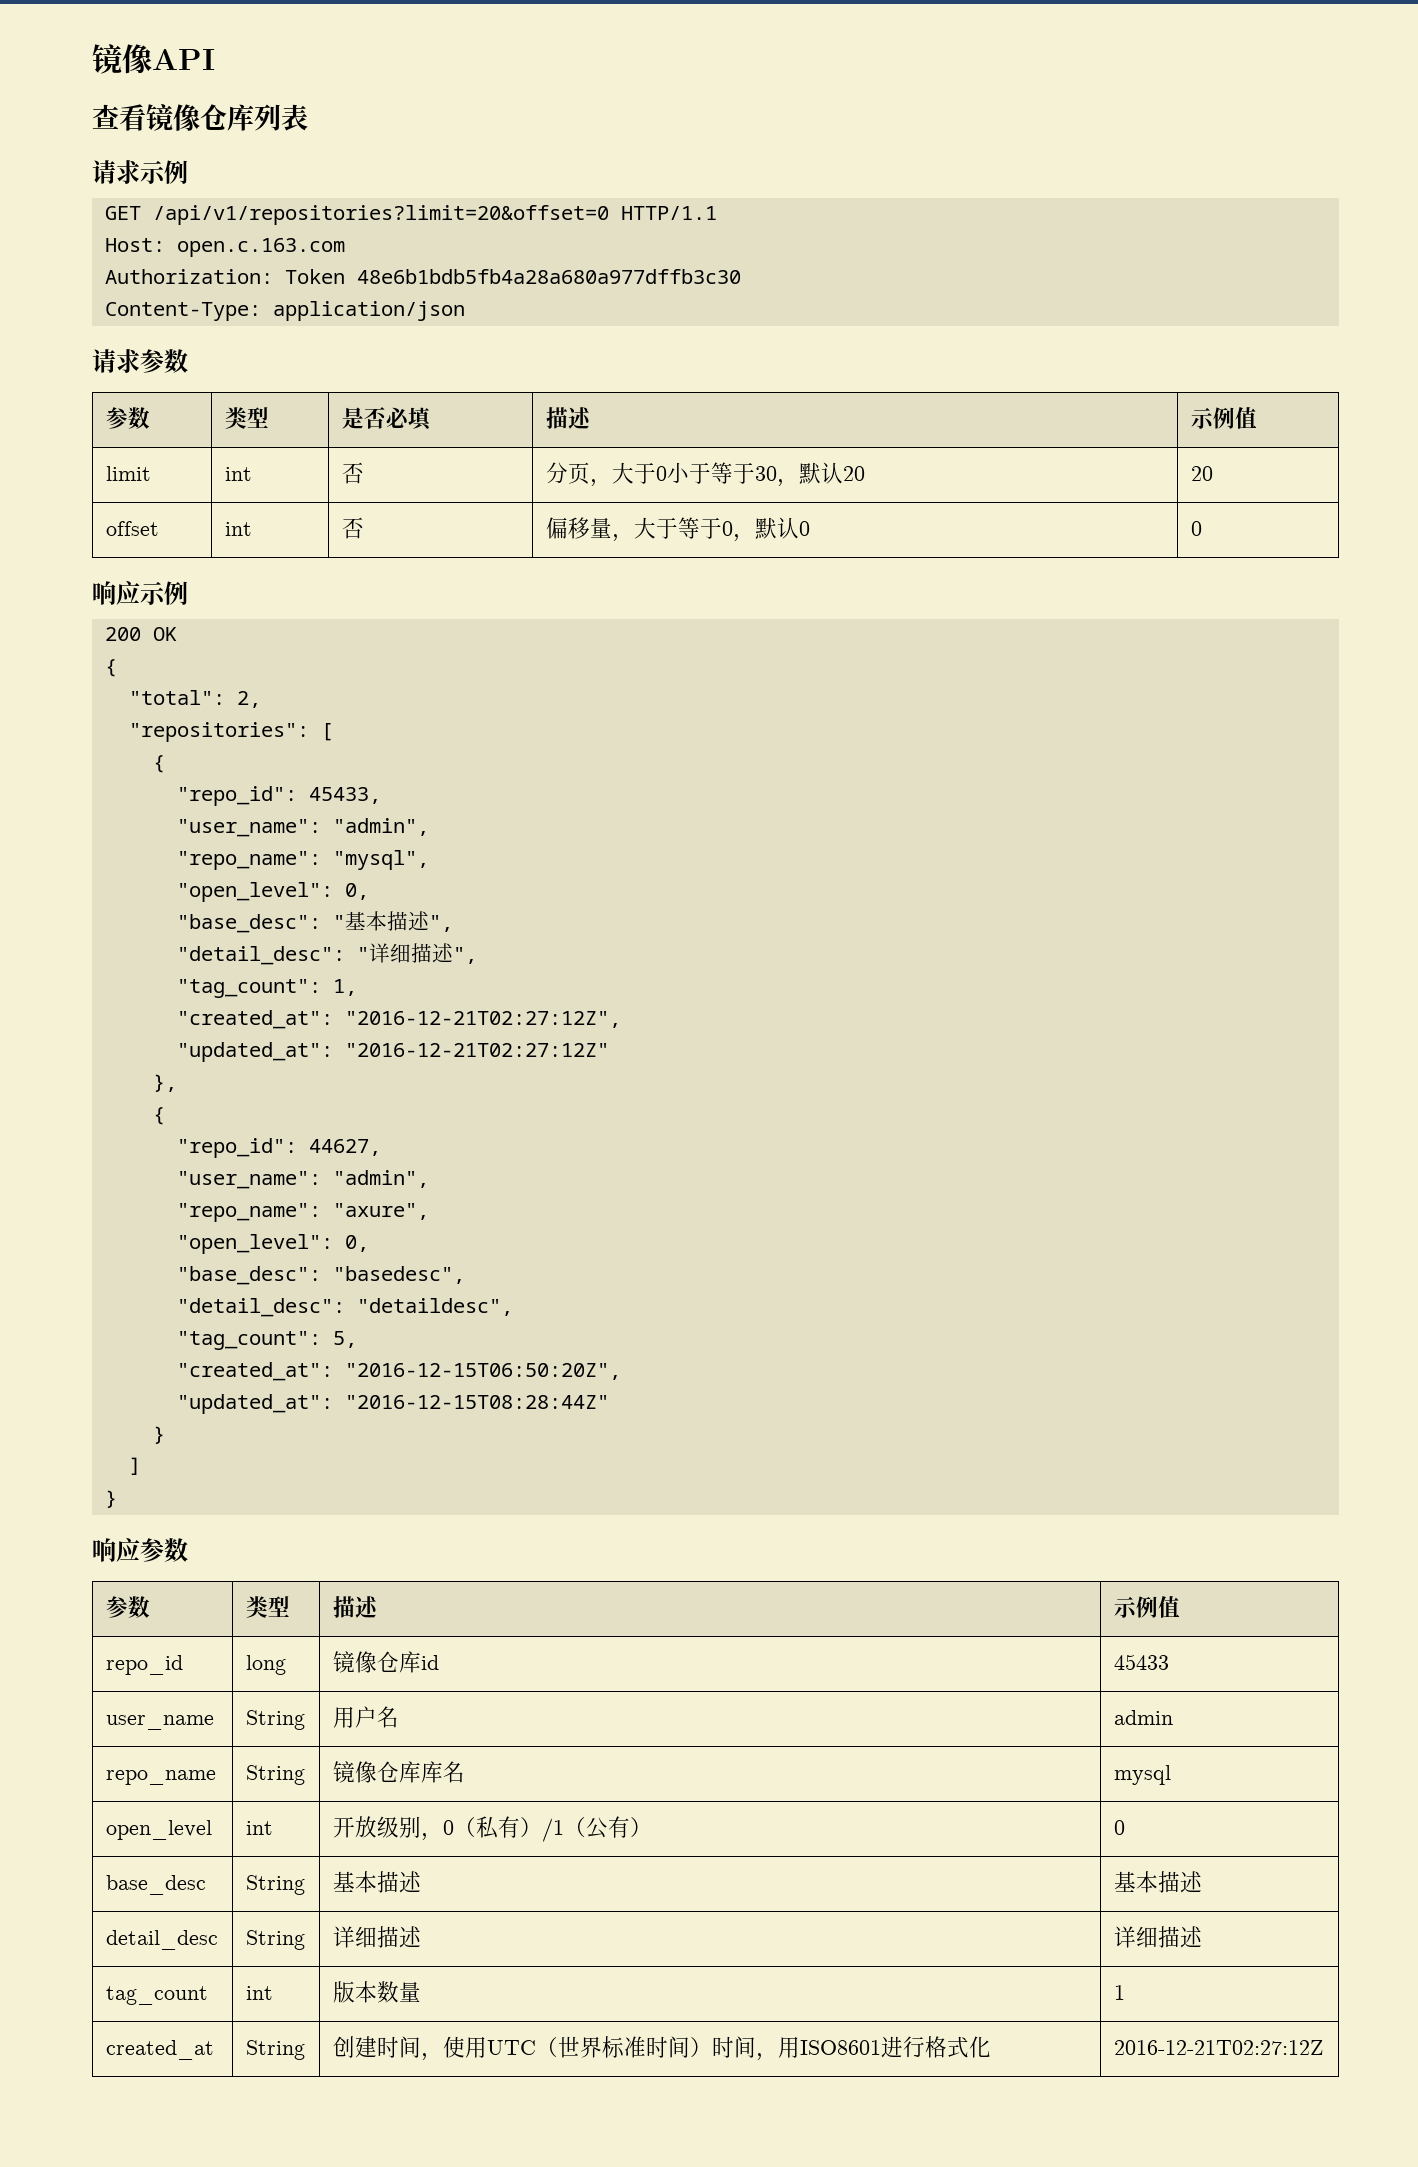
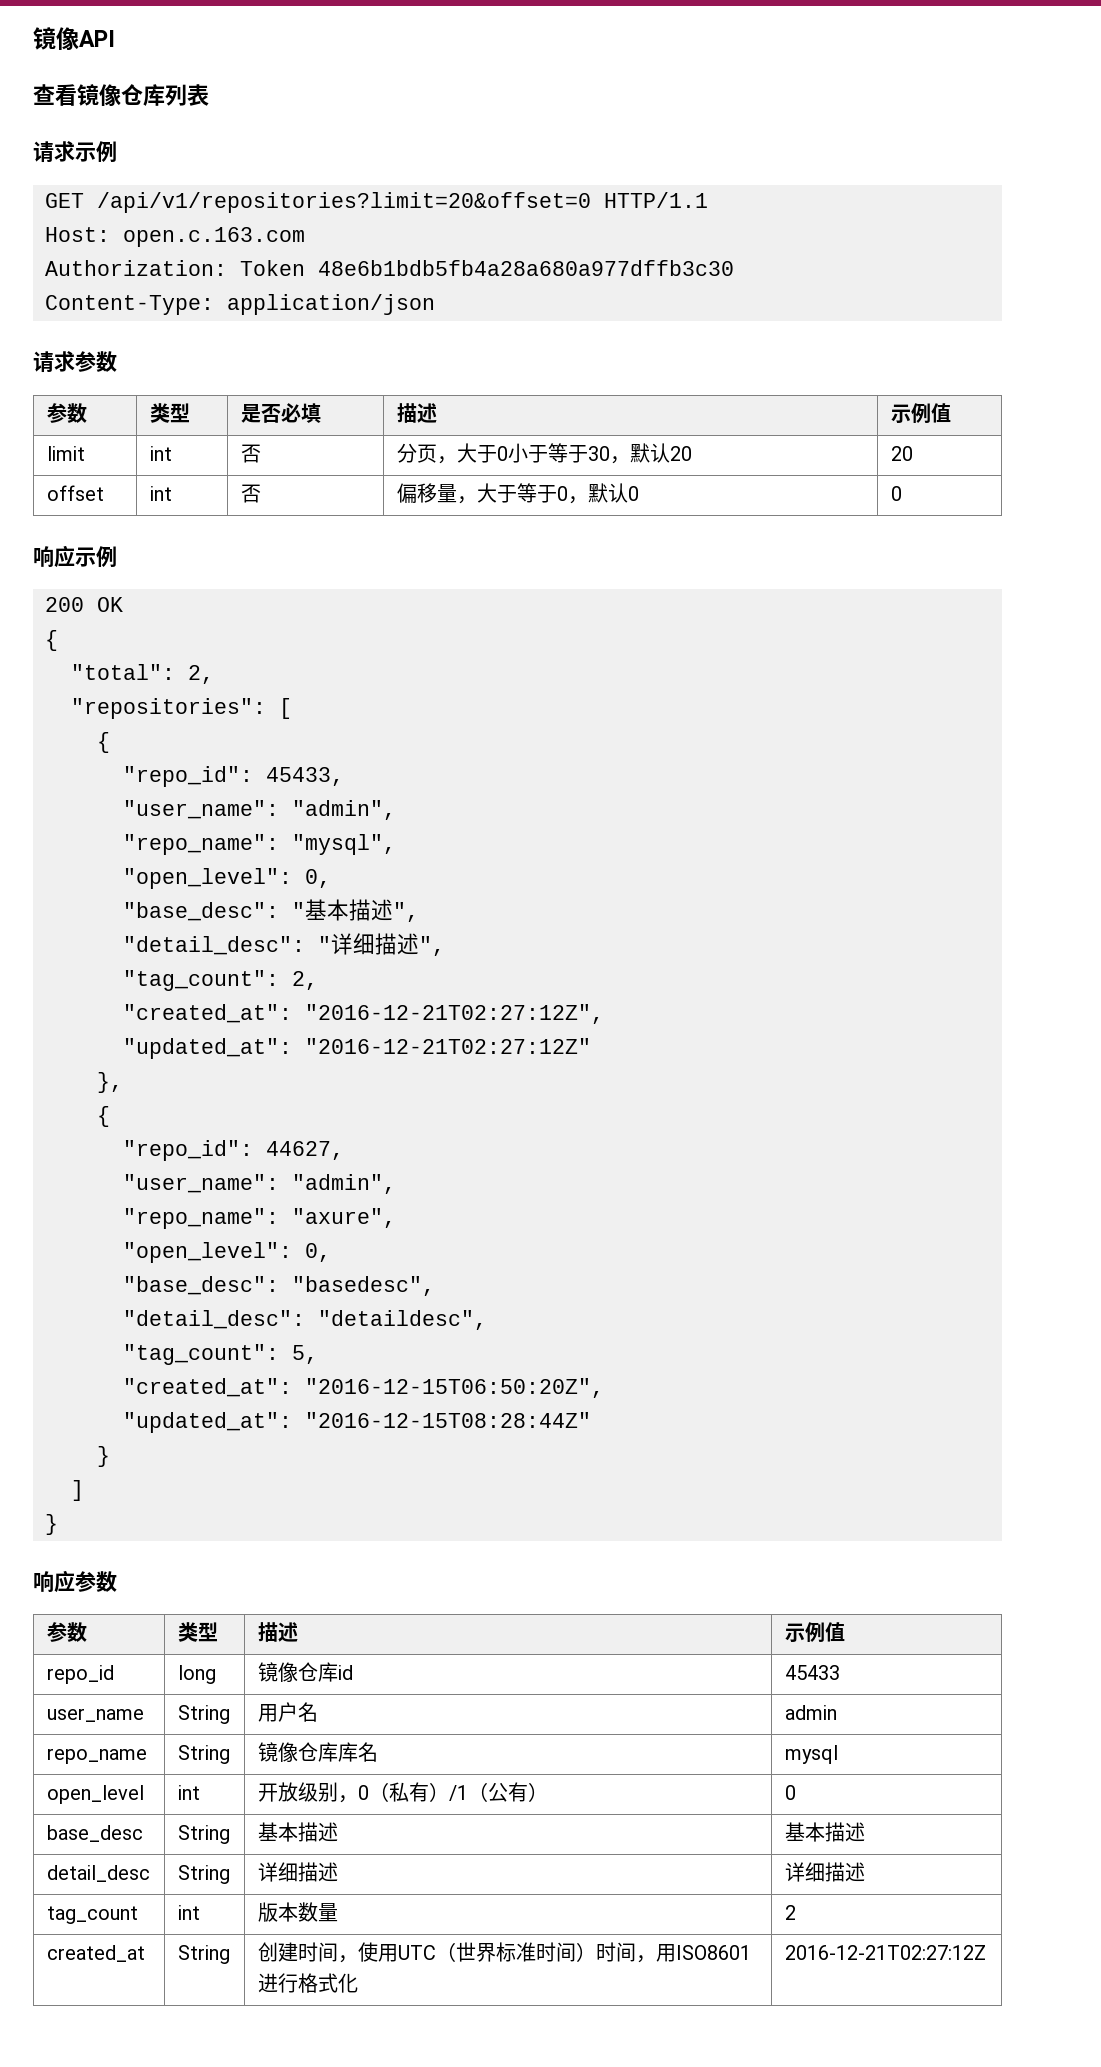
- "tag_count": 1,
+ "tag_count": 2,
- tag_count | int | 版本数量 | 1
+ tag_count | int | 版本数量 | 2

